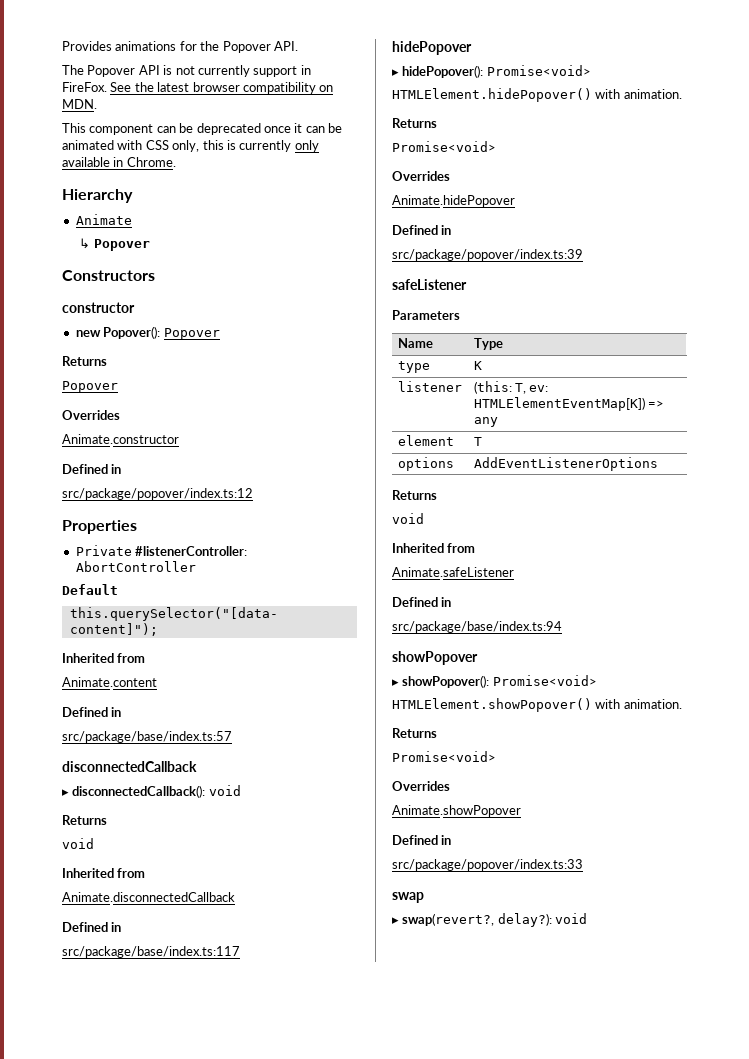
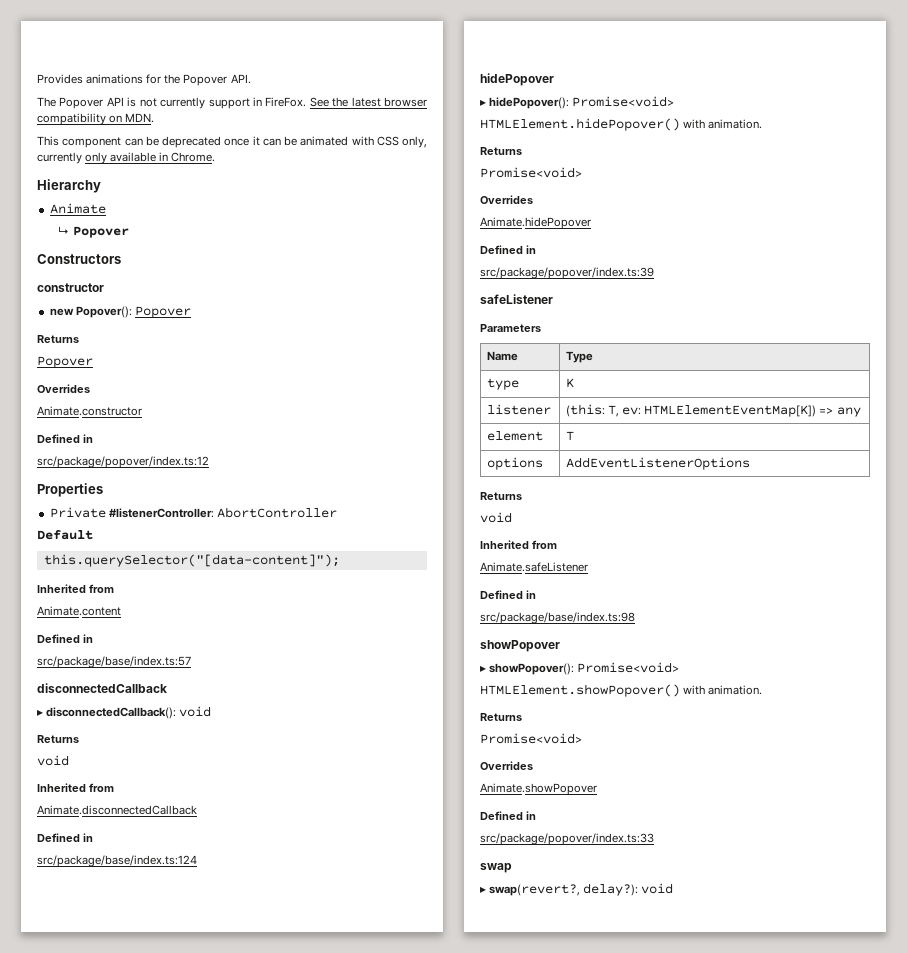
- This component can be deprecated once it can be animated with CSS only, this is currently only available in Chrome.
+ This component can be deprecated once it can be animated with CSS only, currently only available in Chrome.
- src/package/base/index.ts:117
+ src/package/base/index.ts:124
- src/package/base/index.ts:94
+ src/package/base/index.ts:98

